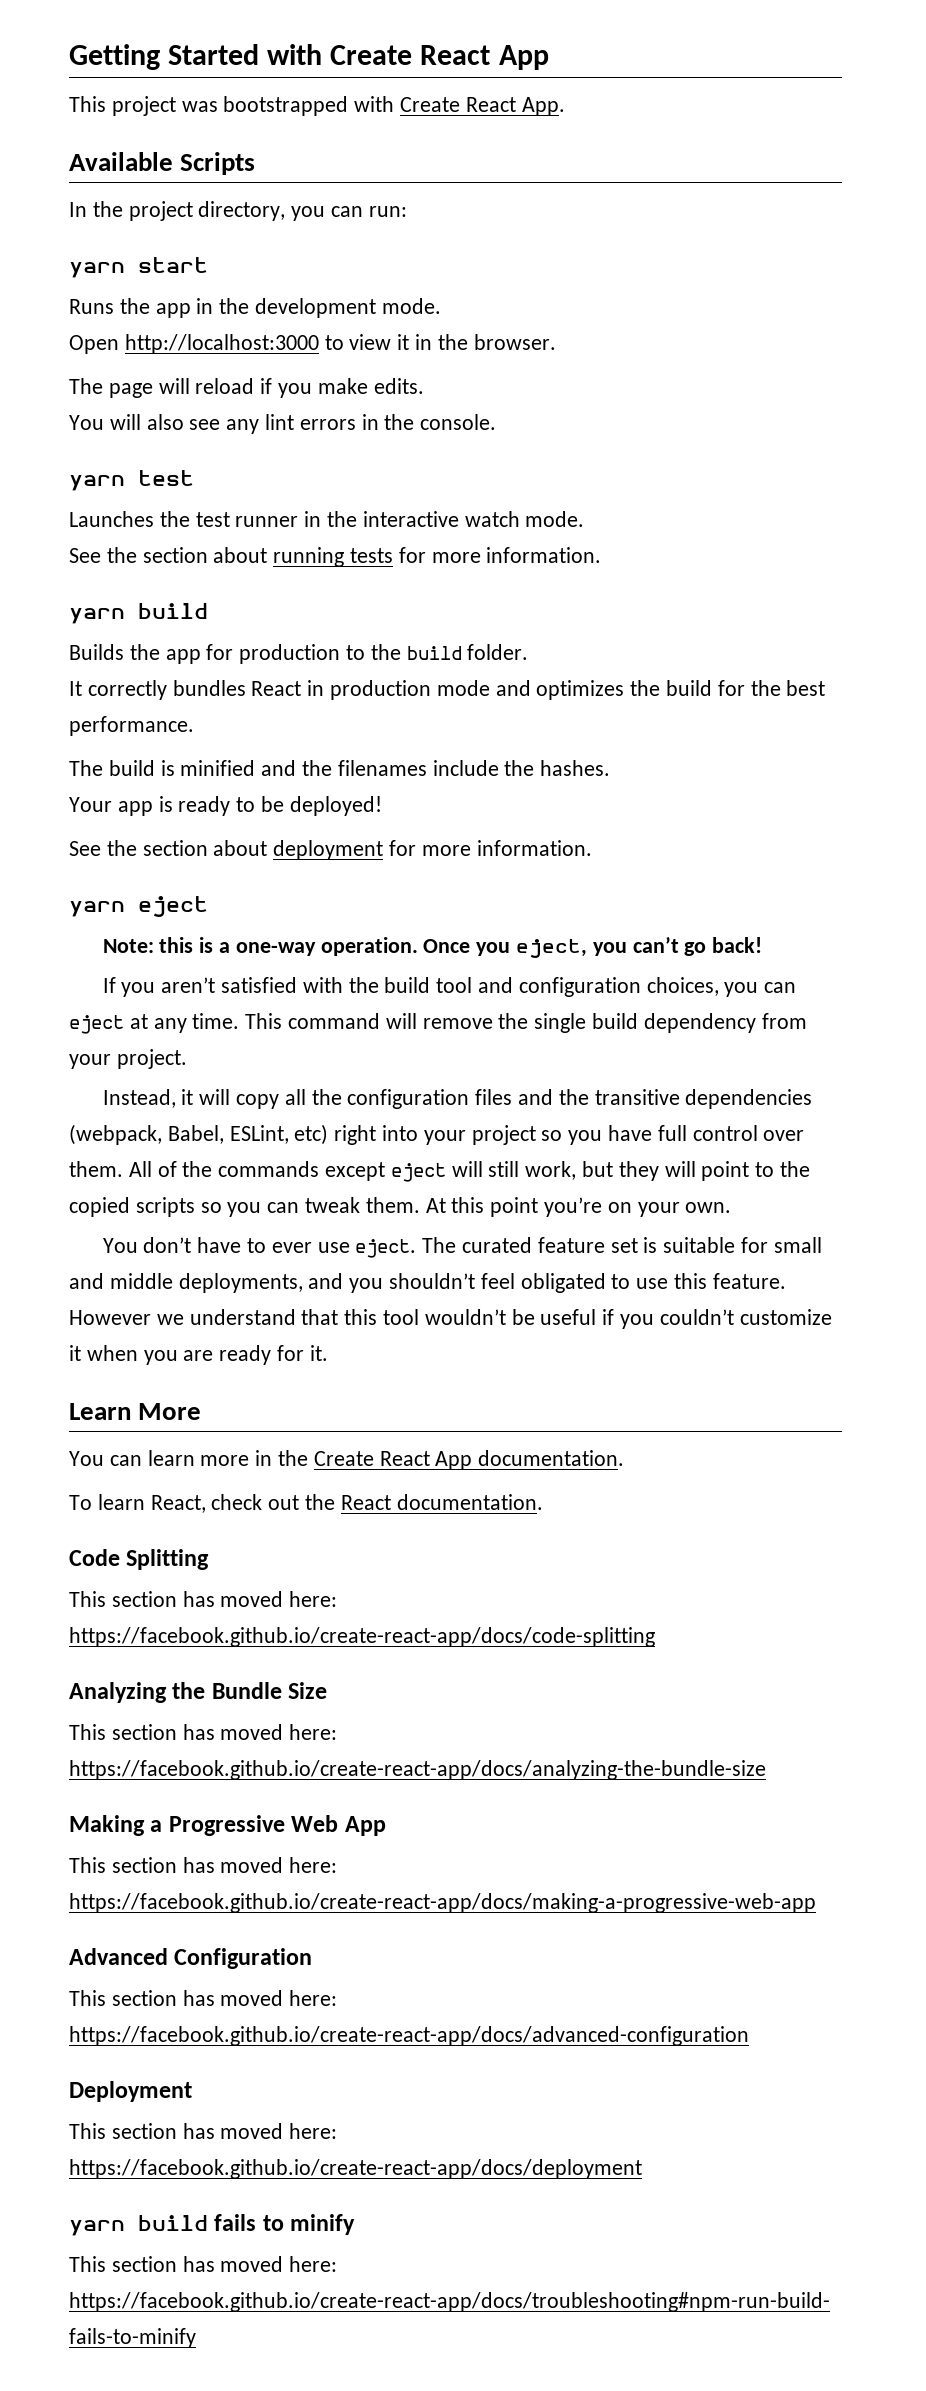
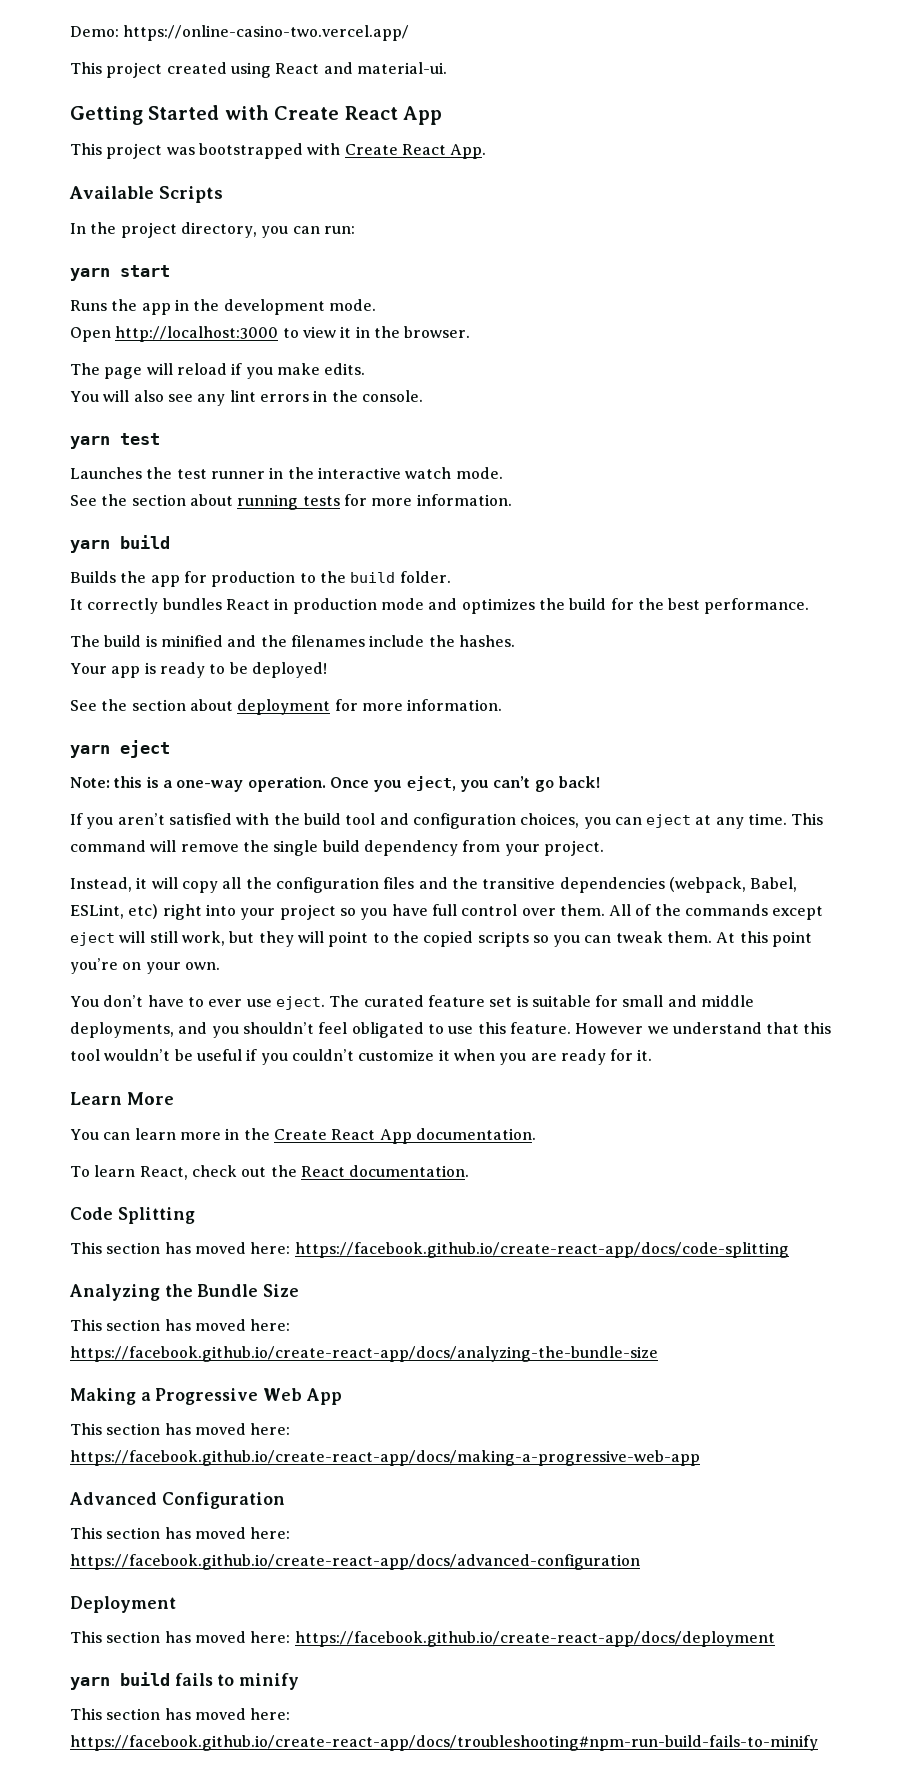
+ Demo: https://online-casino-two.vercel.app/
+ This project created using React and material-ui.

